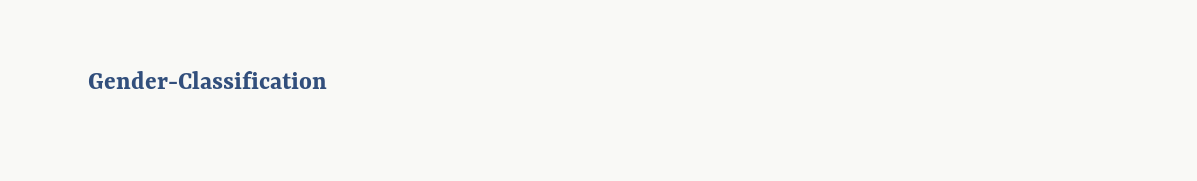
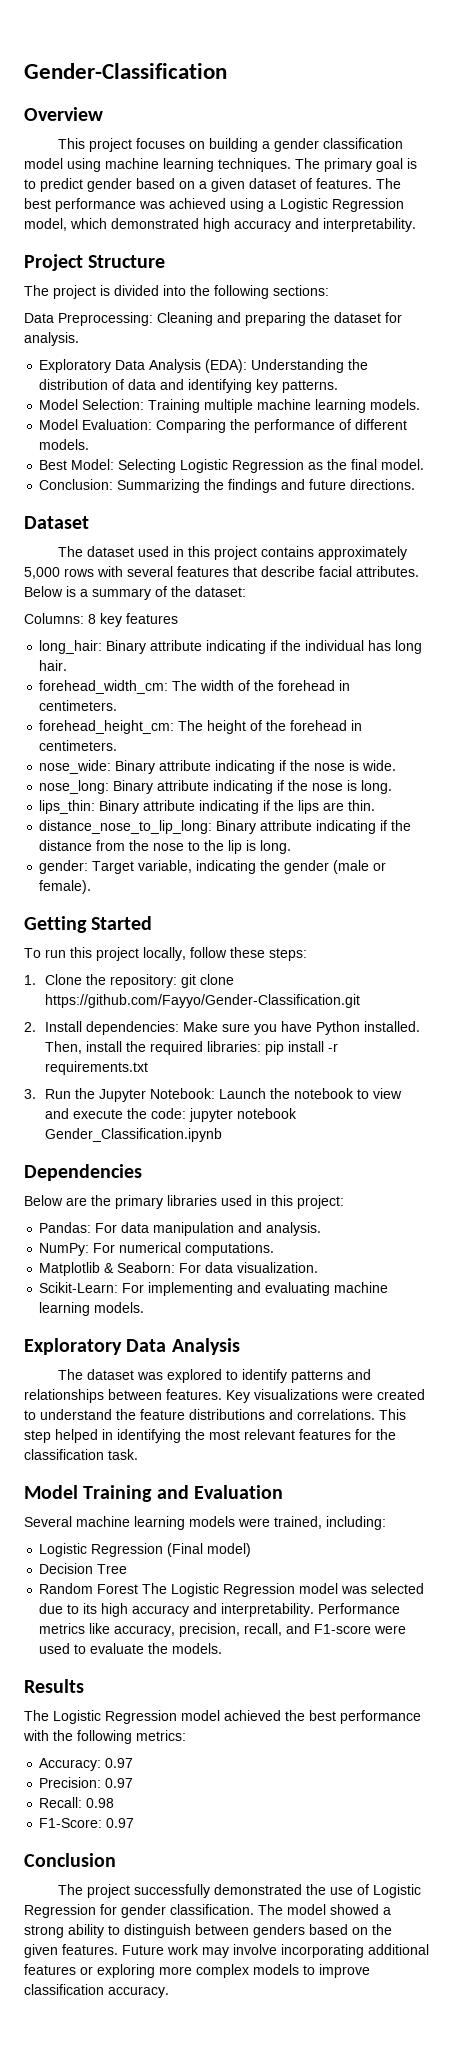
+ Overview
+ This project focuses on building a gender classification model using machine learning techniques. The primary goal is to predict gender based on a given dataset of features. The best performance was achieved using a Logistic Regression model, which demonstrated high accuracy and interpretability.
+ Project Structure
+ The project is divided into the following sections:
+ Data Preprocessing: Cleaning and preparing the dataset for analysis.
+ Exploratory Data Analysis (EDA): Understanding the distribution of data and identifying key patterns.
+ Model Selection: Training multiple machine learning models.
+ Model Evaluation: Comparing the performance of different models.
+ Best Model: Selecting Logistic Regression as the final model.
+ Conclusion: Summarizing the findings and future directions.
+ Dataset
+ The dataset used in this project contains approximately 5,000 rows with several features that describe facial attributes. Below is a summary of the dataset:
+ Columns: 8 key features
+ long_hair: Binary attribute indicating if the individual has long hair.
+ forehead_width_cm: The width of the forehead in centimeters.
+ forehead_height_cm: The height of the forehead in centimeters.
+ nose_wide: Binary attribute indicating if the nose is wide.
+ nose_long: Binary attribute indicating if the nose is long.
+ lips_thin: Binary attribute indicating if the lips are thin.
+ distance_nose_to_lip_long: Binary attribute indicating if the distance from the nose to the lip is long.
+ gender: Target variable, indicating the gender (male or female).
+ Getting Started
+ To run this project locally, follow these steps:
+ 1. Clone the repository: git clone https://github.com/Fayyo/Gender-Classification.git
+ 2. Install dependencies: Make sure you have Python installed. Then, install the required libraries: pip install -r requirements.txt
+ 3. Run the Jupyter Notebook: Launch the notebook to view and execute the code: jupyter notebook Gender_Classification.ipynb
+ Dependencies
+ Below are the primary libraries used in this project:
+ Pandas: For data manipulation and analysis.
+ NumPy: For numerical computations.
+ Matplotlib & Seaborn: For data visualization.
+ Scikit-Learn: For implementing and evaluating machine learning models.
+ Exploratory Data Analysis
+ The dataset was explored to identify patterns and relationships between features. Key visualizations were created to understand the feature distributions and correlations. This step helped in identifying the most relevant features for the classification task.
+ Model Training and Evaluation
+ Several machine learning models were trained, including:
+ Logistic Regression (Final model)
+ Decision Tree
+ Random Forest The Logistic Regression model was selected due to its high accuracy and interpretability. Performance metrics like accuracy, precision, recall, and F1-score were used to evaluate the models.
+ Results
+ The Logistic Regression model achieved the best performance with the following metrics:
+ Accuracy: 0.97
+ Precision: 0.97
+ Recall: 0.98
+ F1-Score: 0.97
+ Conclusion
+ The project successfully demonstrated the use of Logistic Regression for gender classification. The model showed a strong ability to distinguish between genders based on the given features. Future work may involve incorporating additional features or exploring more complex models to improve classification accuracy.

